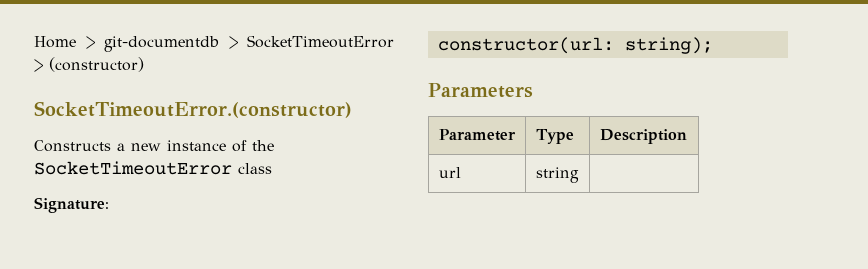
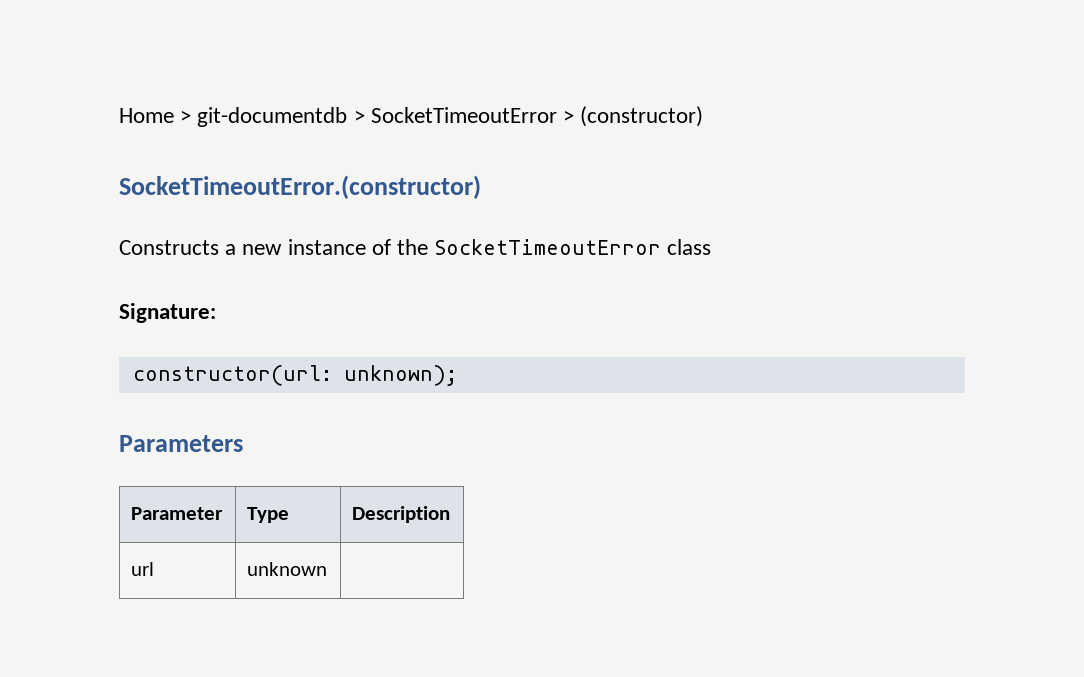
- constructor(url: string);
+ constructor(url: unknown);
- url | string |
+ url | unknown |

